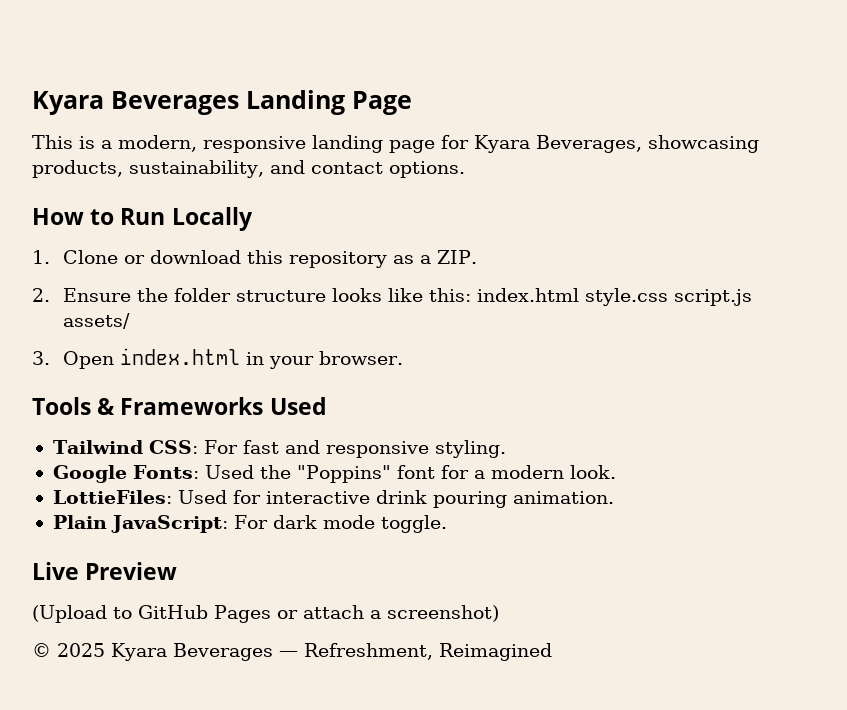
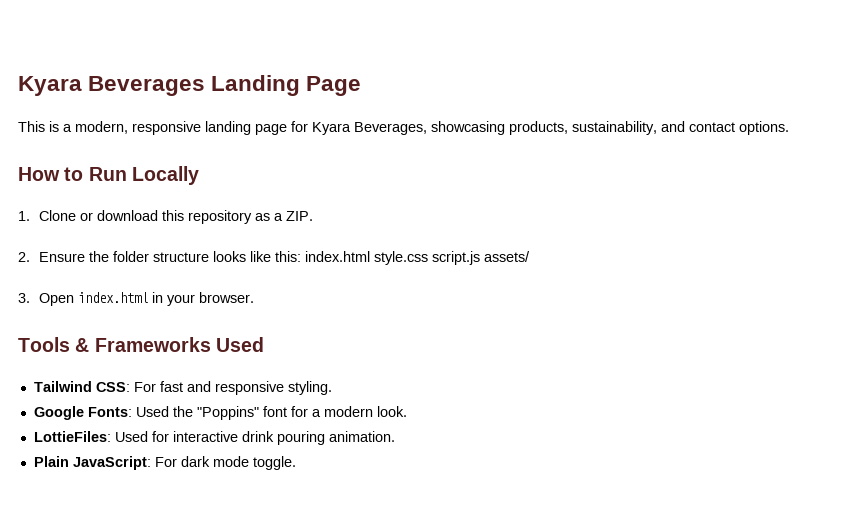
- Live Preview
- (Upload to GitHub Pages or attach a screenshot)
- © 2025 Kyara Beverages — Refreshment, Reimagined

